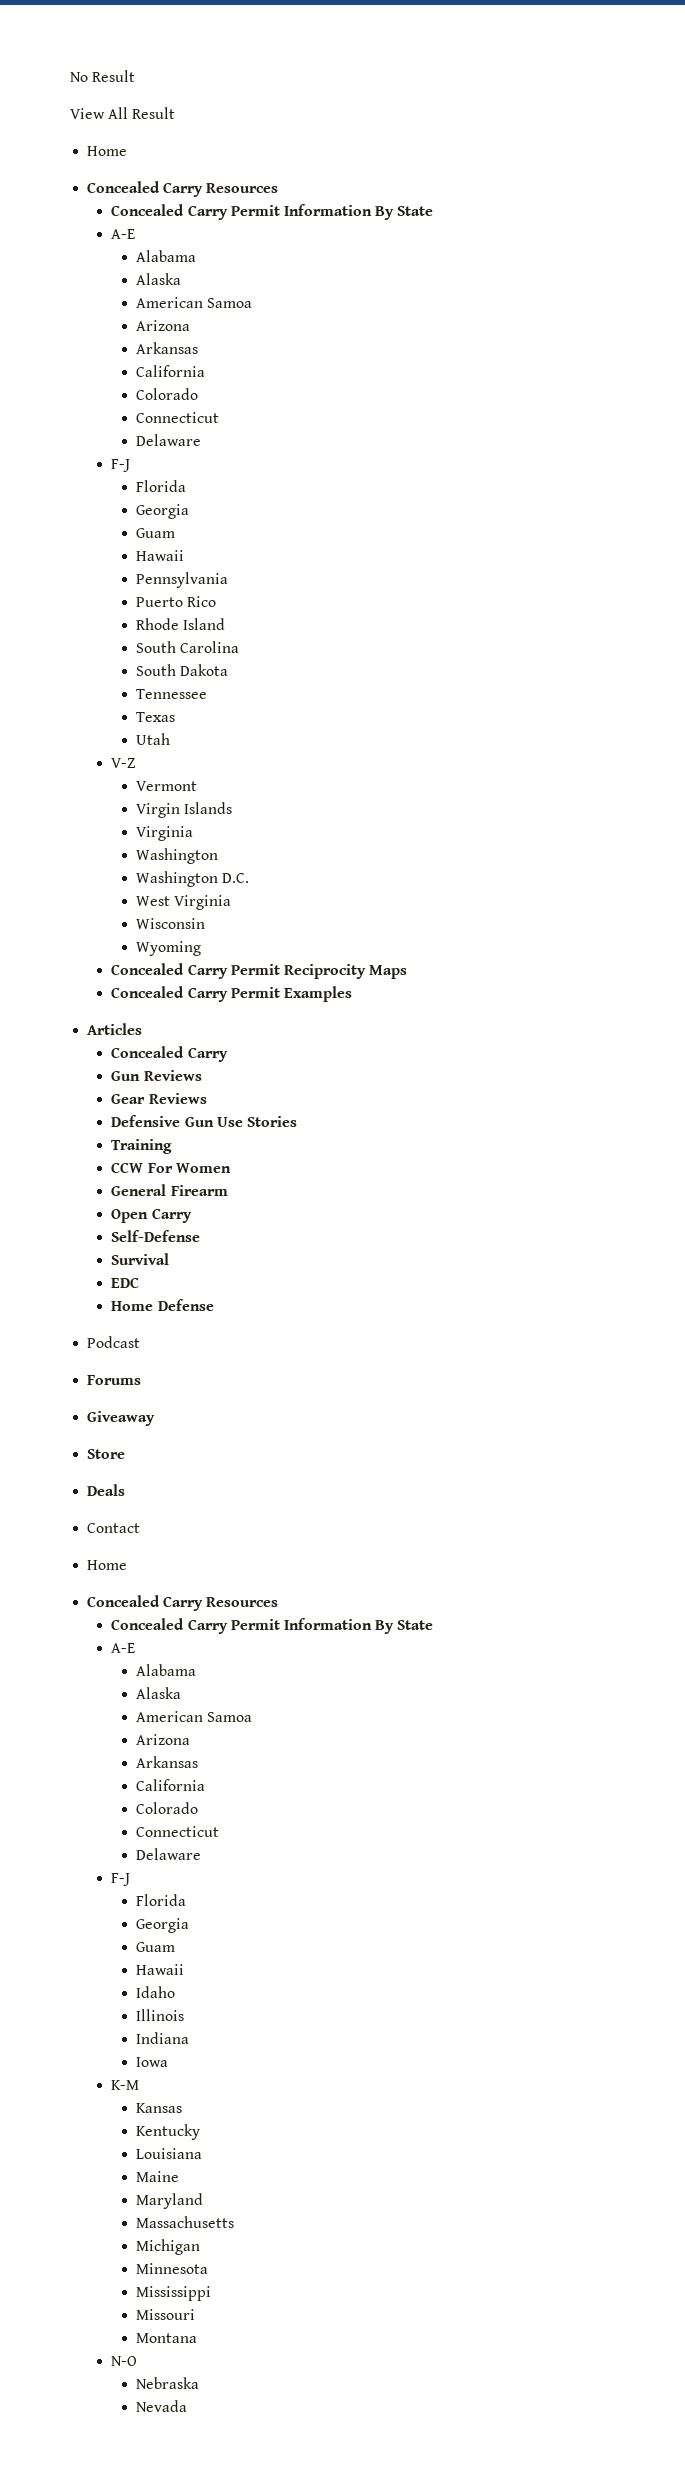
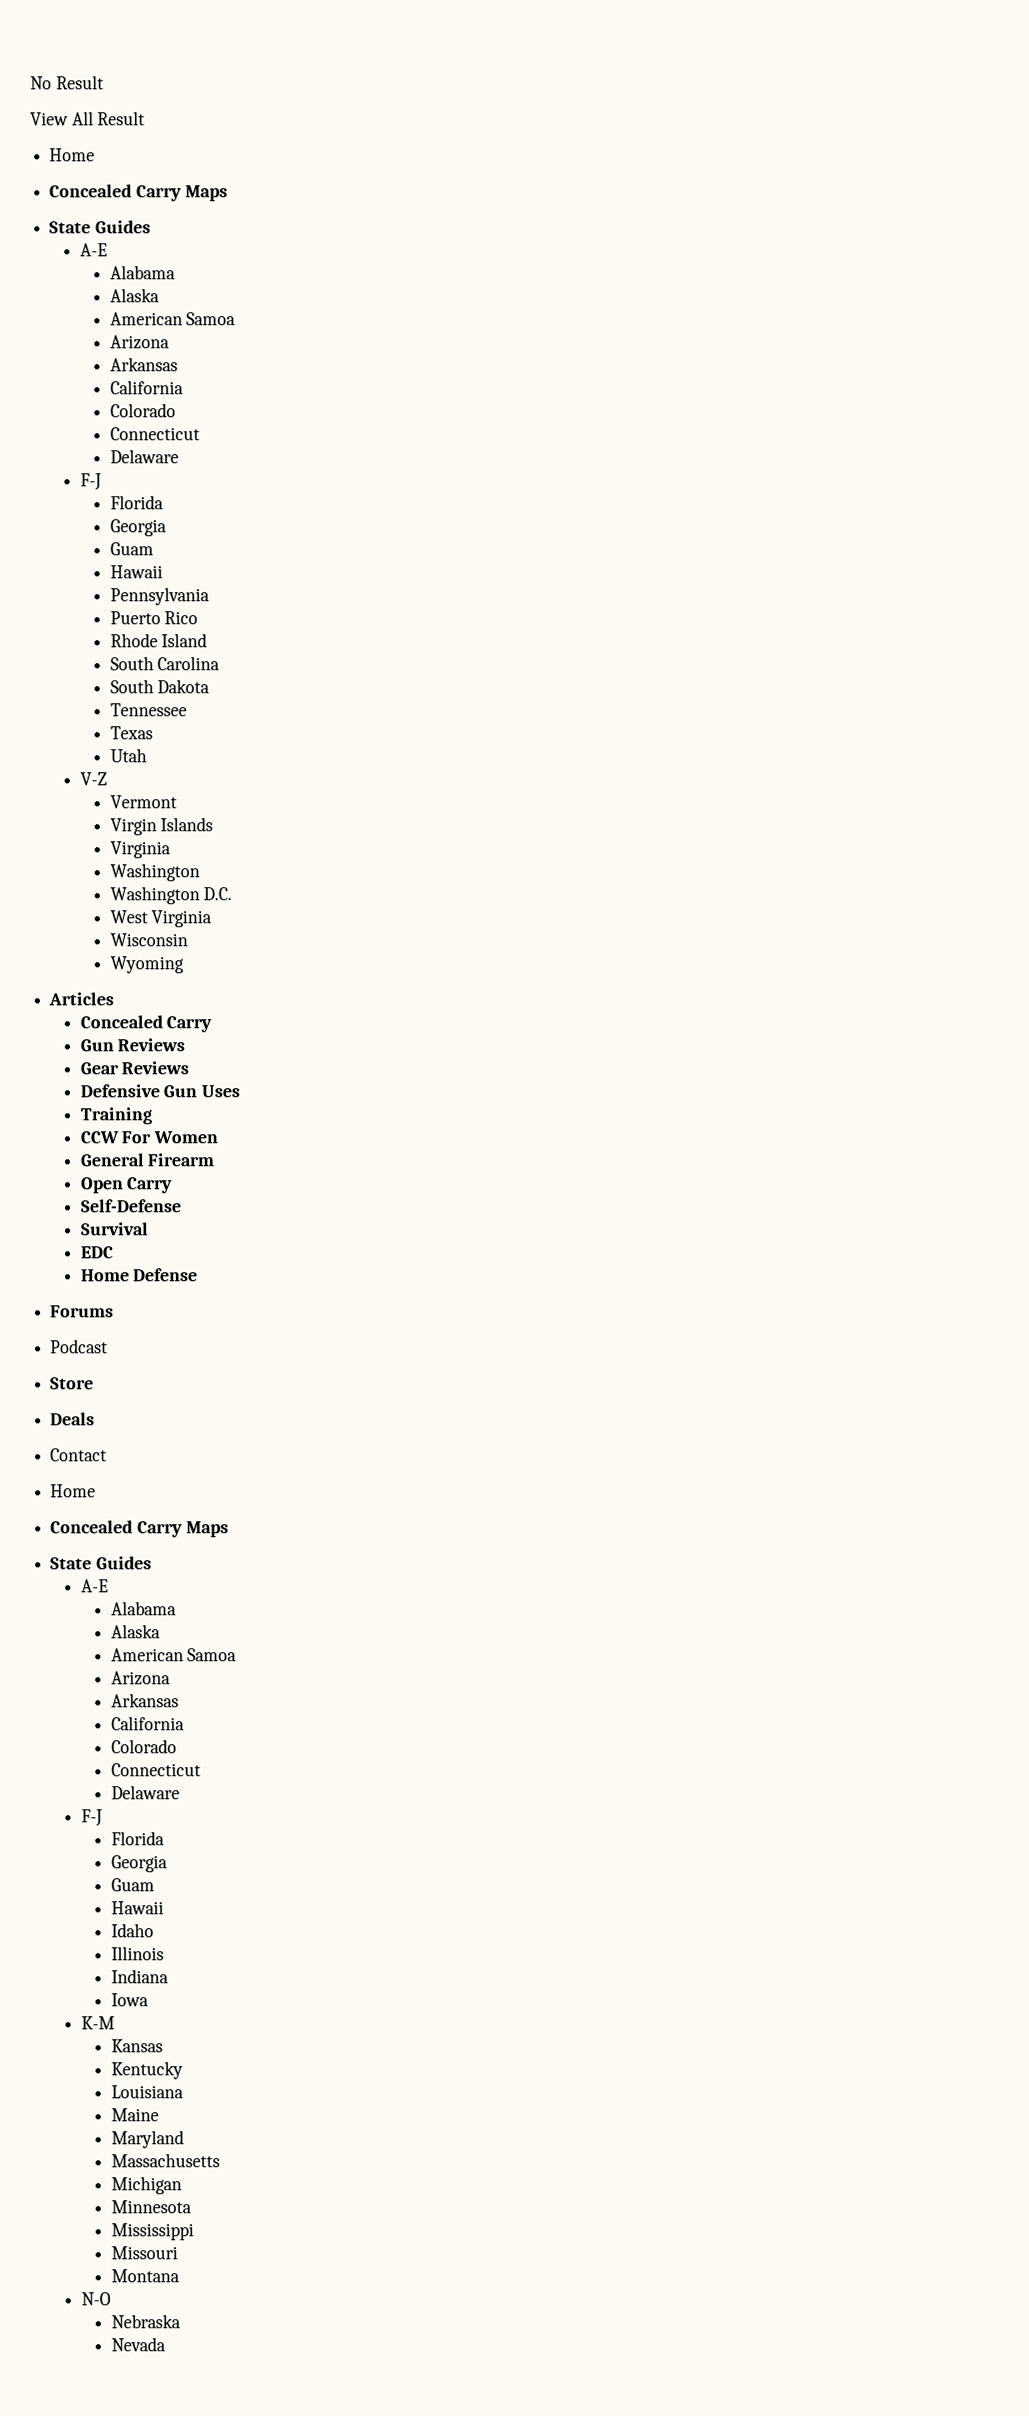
  View All Result
  Home
- Concealed Carry Resources
- Concealed Carry Permit Information By State
+ Concealed Carry Maps
+ State Guides
- Concealed Carry Permit Reciprocity Maps
- Concealed Carry Permit Examples
- Defensive Gun Use Stories
+ Defensive Gun Uses
- Podcast
- Giveaway
+ Podcast
  Contact
  Home
- Concealed Carry Resources
- Concealed Carry Permit Information By State
+ Concealed Carry Maps
+ State Guides

